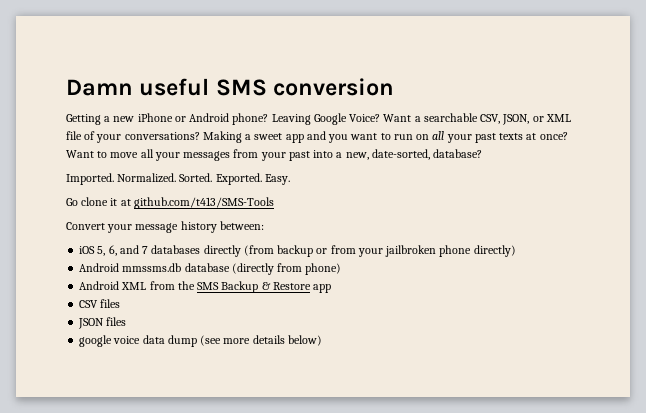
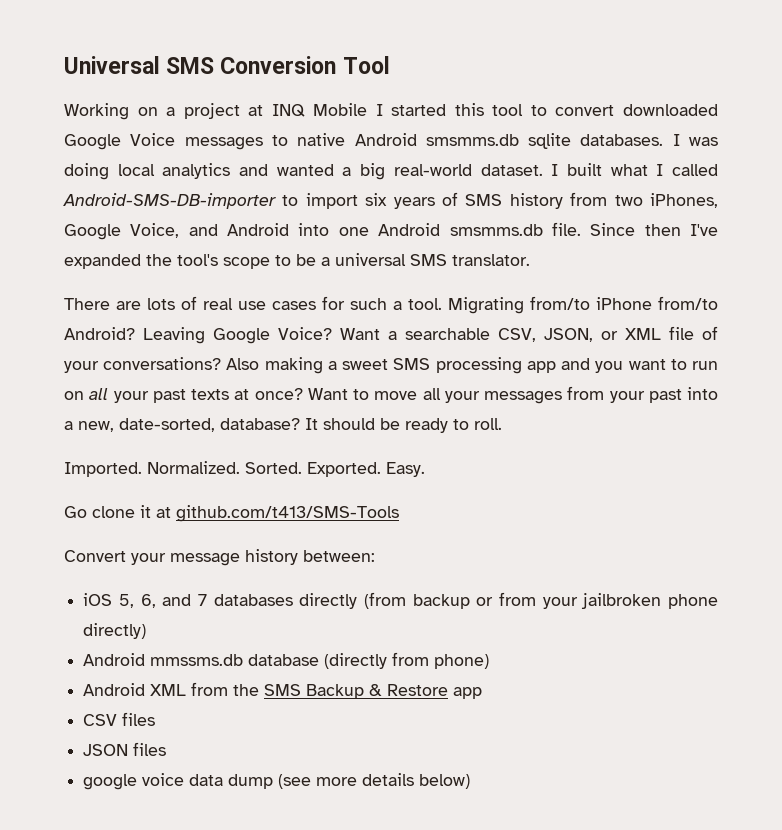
- Damn useful SMS conversion
- Getting a new iPhone or Android phone?
+ Universal SMS Conversion Tool
+ Working on a project at INQ Mobile I started this tool to convert downloaded Google Voice messages to native Android smsmms.db sqlite databases. I was doing local analytics and wanted a big real-world dataset. I built what I called Android-SMS-DB-importer to import six years of SMS history from two iPhones, Google Voice, and Android into one Android smsmms.db file. Since then I've expanded the tool's scope to be a universal SMS translator.
+ There are lots of real use cases for such a tool. Migrating from/to iPhone from/to Android?
- Making a sweet app and you want to run on all your past texts at once?
+ Also making a sweet SMS processing app and you want to run on all your past texts at once?
+ It should be ready to roll.

